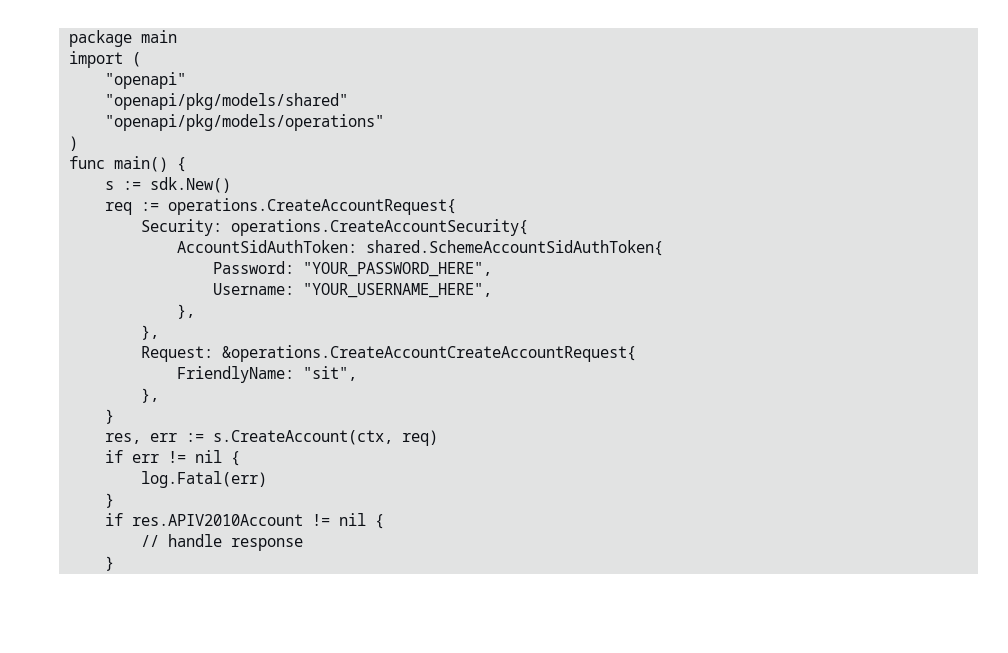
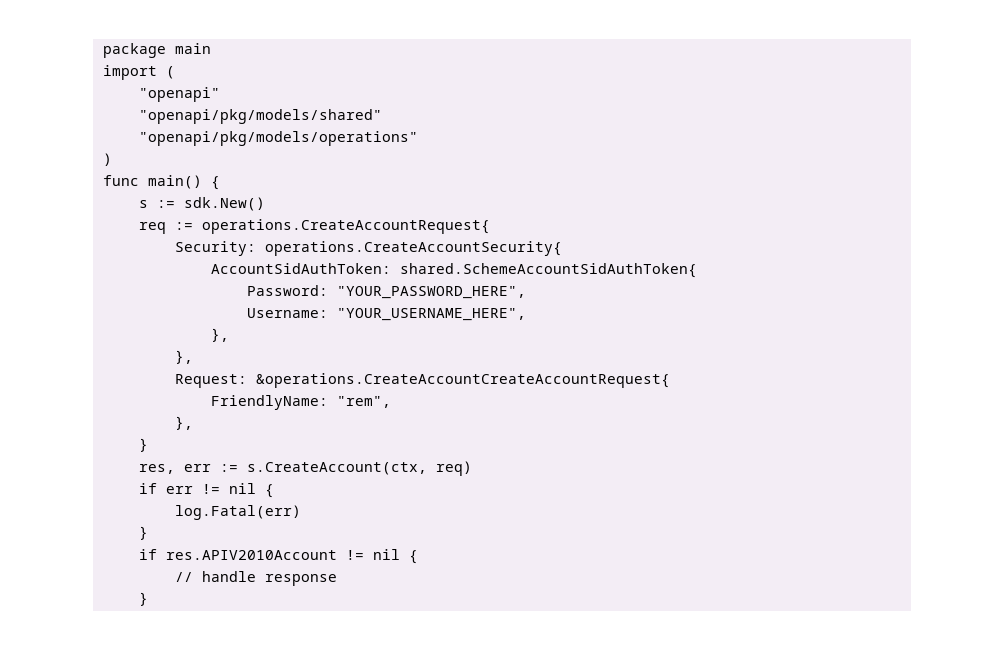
- FriendlyName: "sit",
+ FriendlyName: "rem",

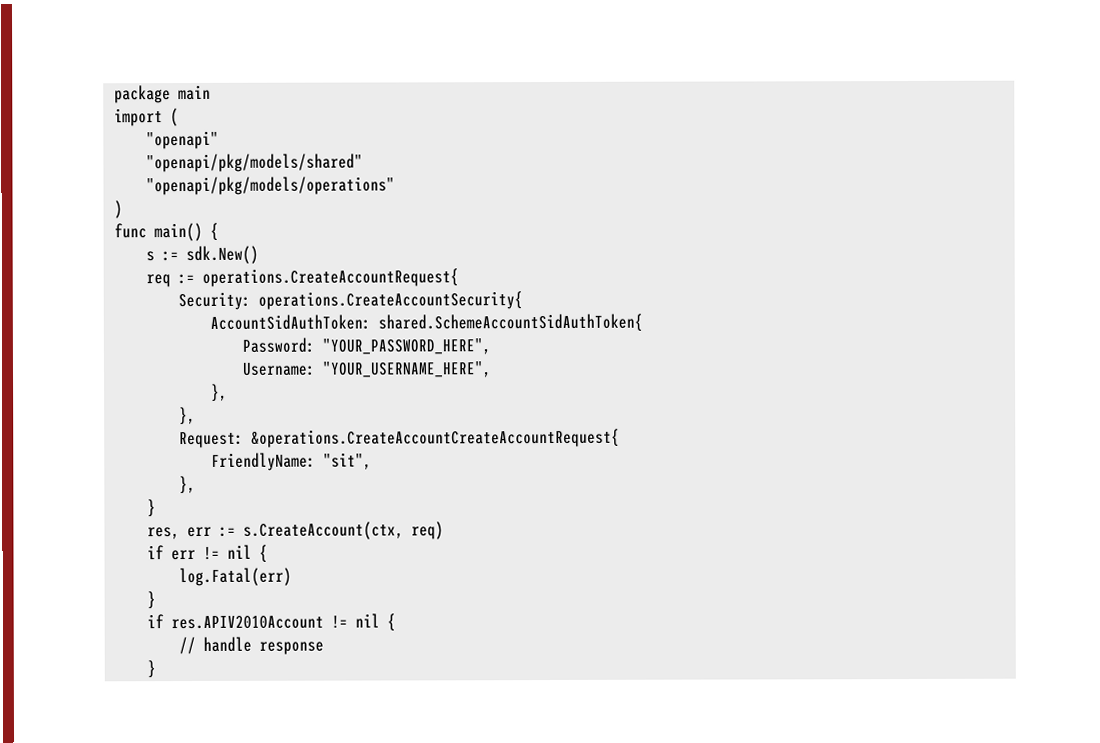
- FriendlyName: "rem",
+ FriendlyName: "sit",

